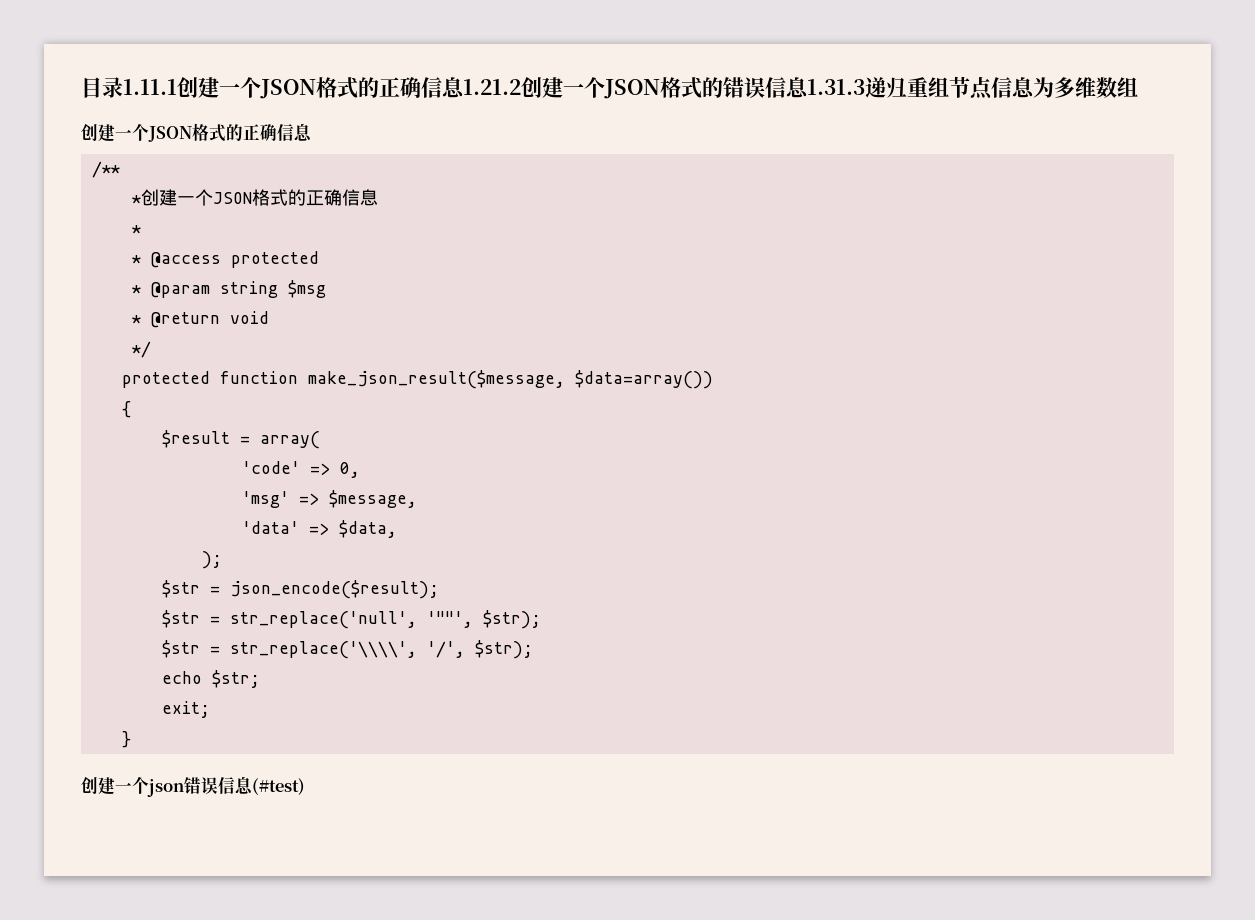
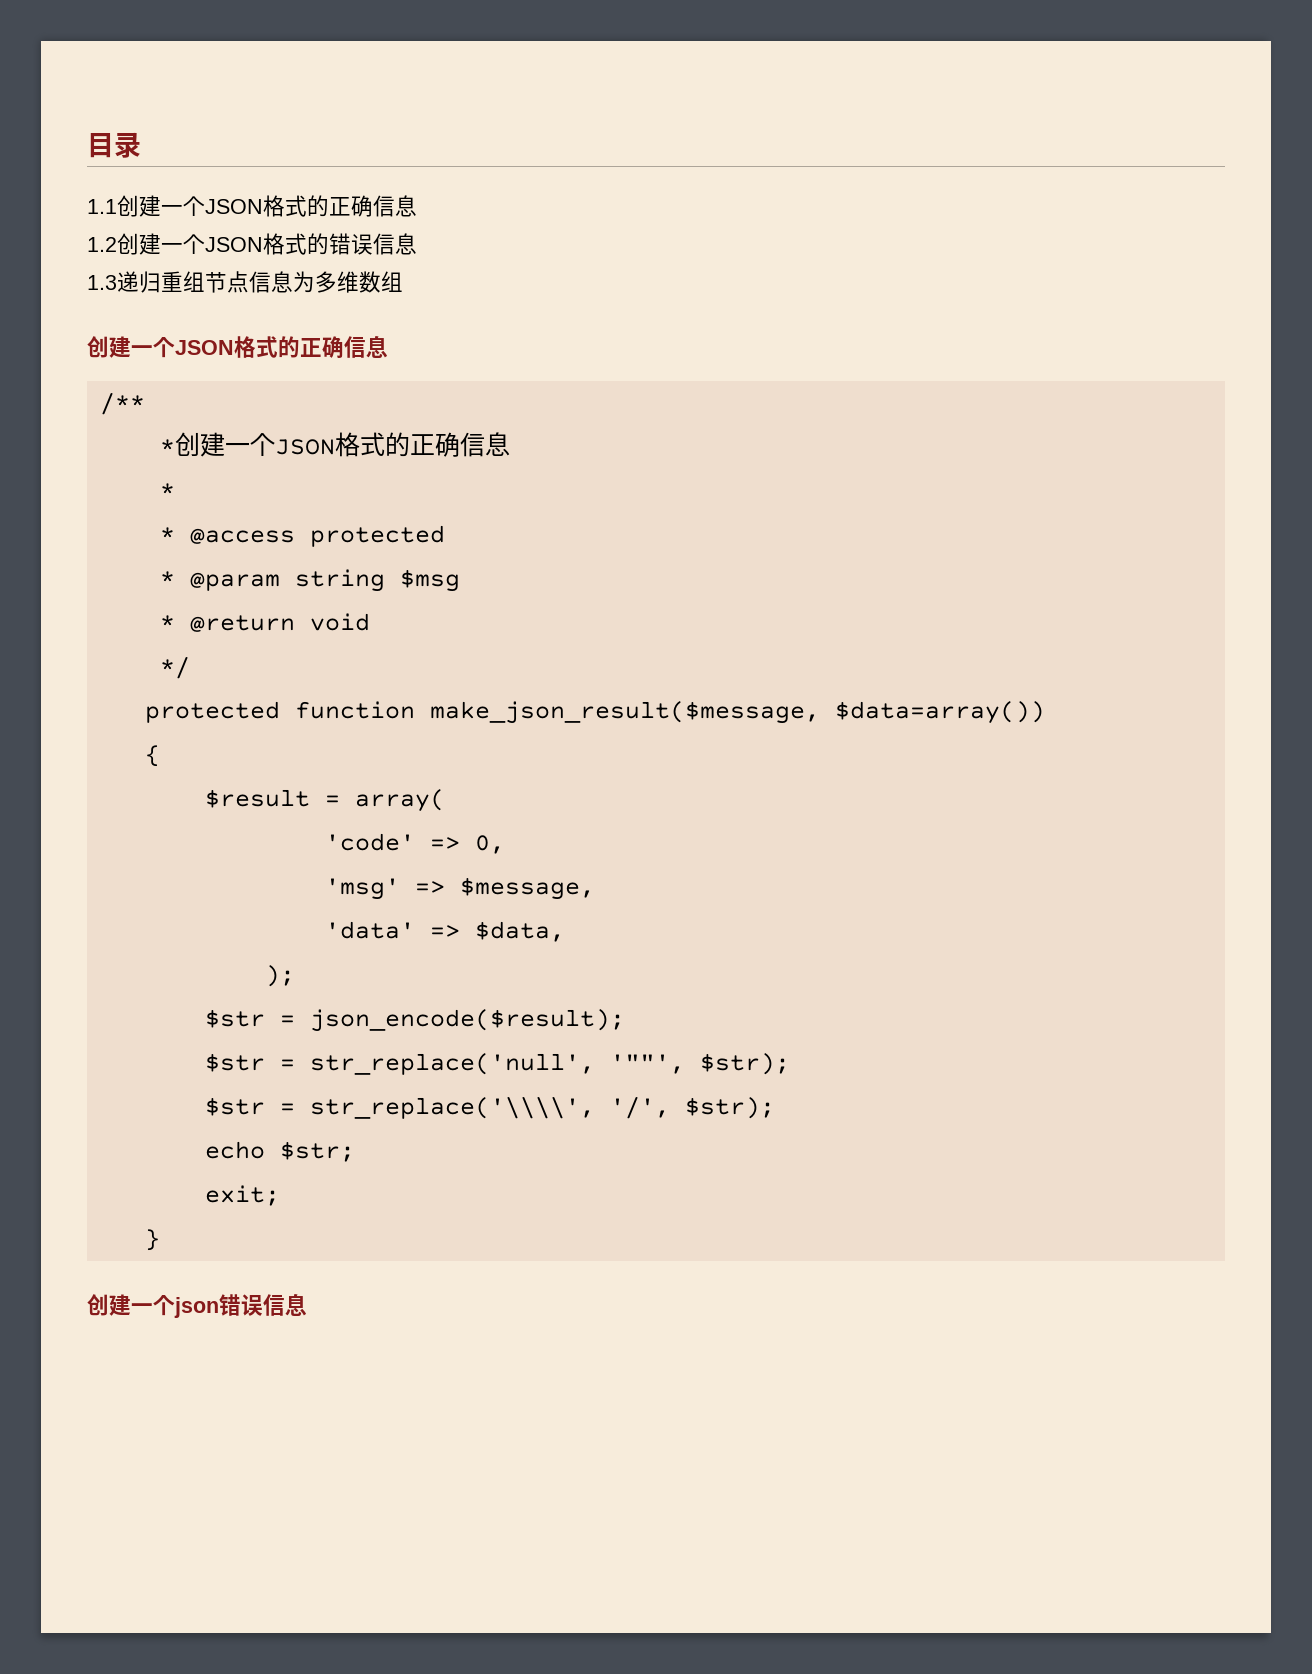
- 目录1.11.1创建一个JSON格式的正确信息1.21.2创建一个JSON格式的错误信息1.31.3递归重组节点信息为多维数组
+ 目录
+ 1.1创建一个JSON格式的正确信息
+ 1.2创建一个JSON格式的错误信息
+ 1.3递归重组节点信息为多维数组
- 创建一个json错误信息(#test)
+ 创建一个json错误信息

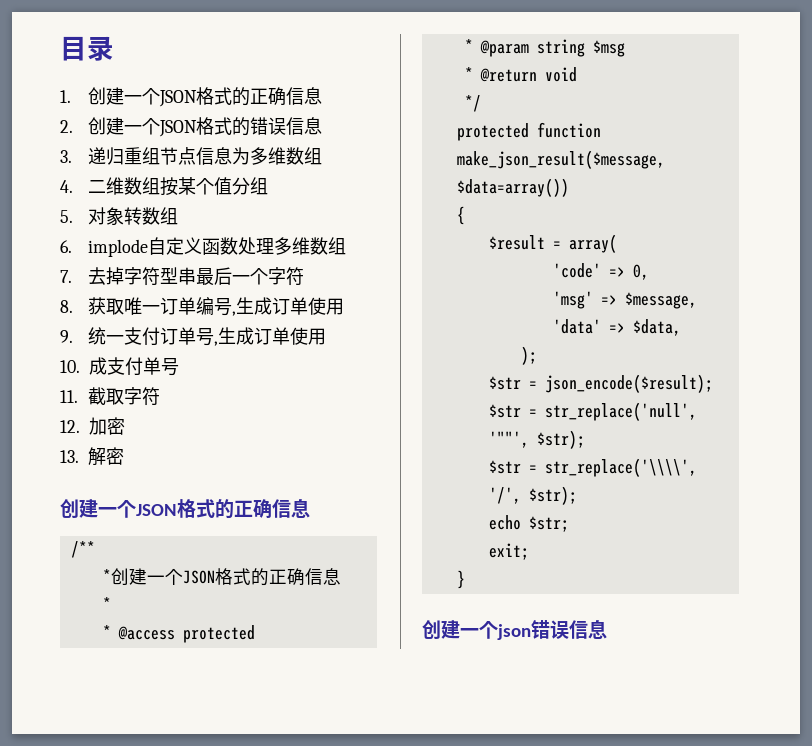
- 1.1创建一个JSON格式的正确信息
- 1.2创建一个JSON格式的错误信息
+ 1.创建一个JSON格式的正确信息
+ 2.创建一个JSON格式的错误信息
- 1.3递归重组节点信息为多维数组
+ 3.递归重组节点信息为多维数组
+ 4.二维数组按某个值分组
+ 5.对象转数组
+ 6. implode自定义函数处理多维数组
+ 7.去掉字符型串最后一个字符
+ 8.获取唯一订单编号,生成订单使用
+ 9.统一支付订单号,生成订单使用
+ 10.成支付单号
+ 11.截取字符
+ 12.加密
+ 13.解密

